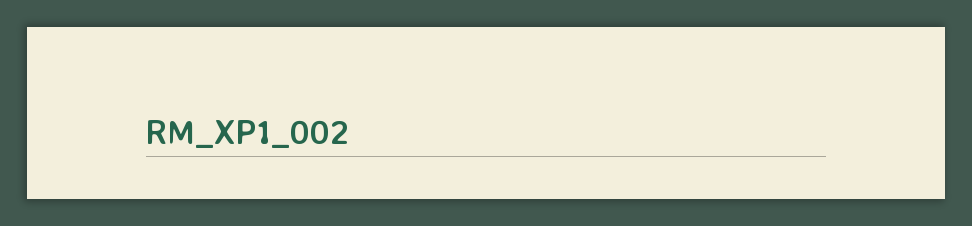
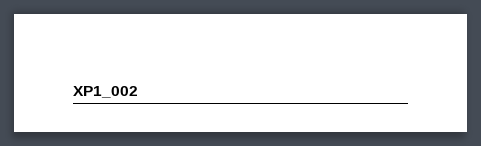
- RM_XP1_002
+ XP1_002

